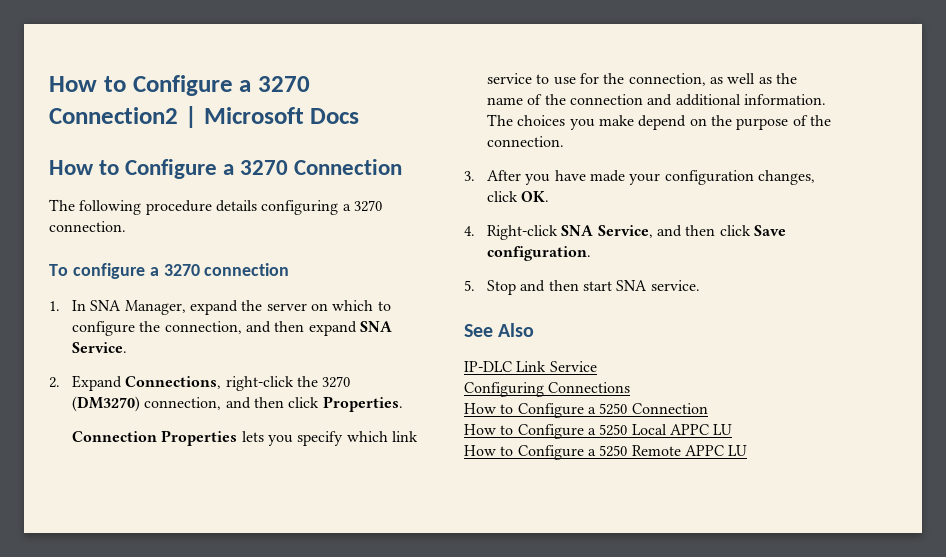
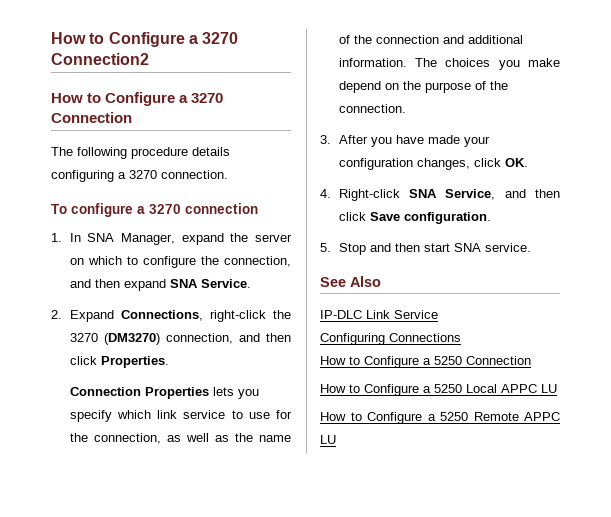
- How to Configure a 3270 Connection2 | Microsoft Docs
+ How to Configure a 3270 Connection2

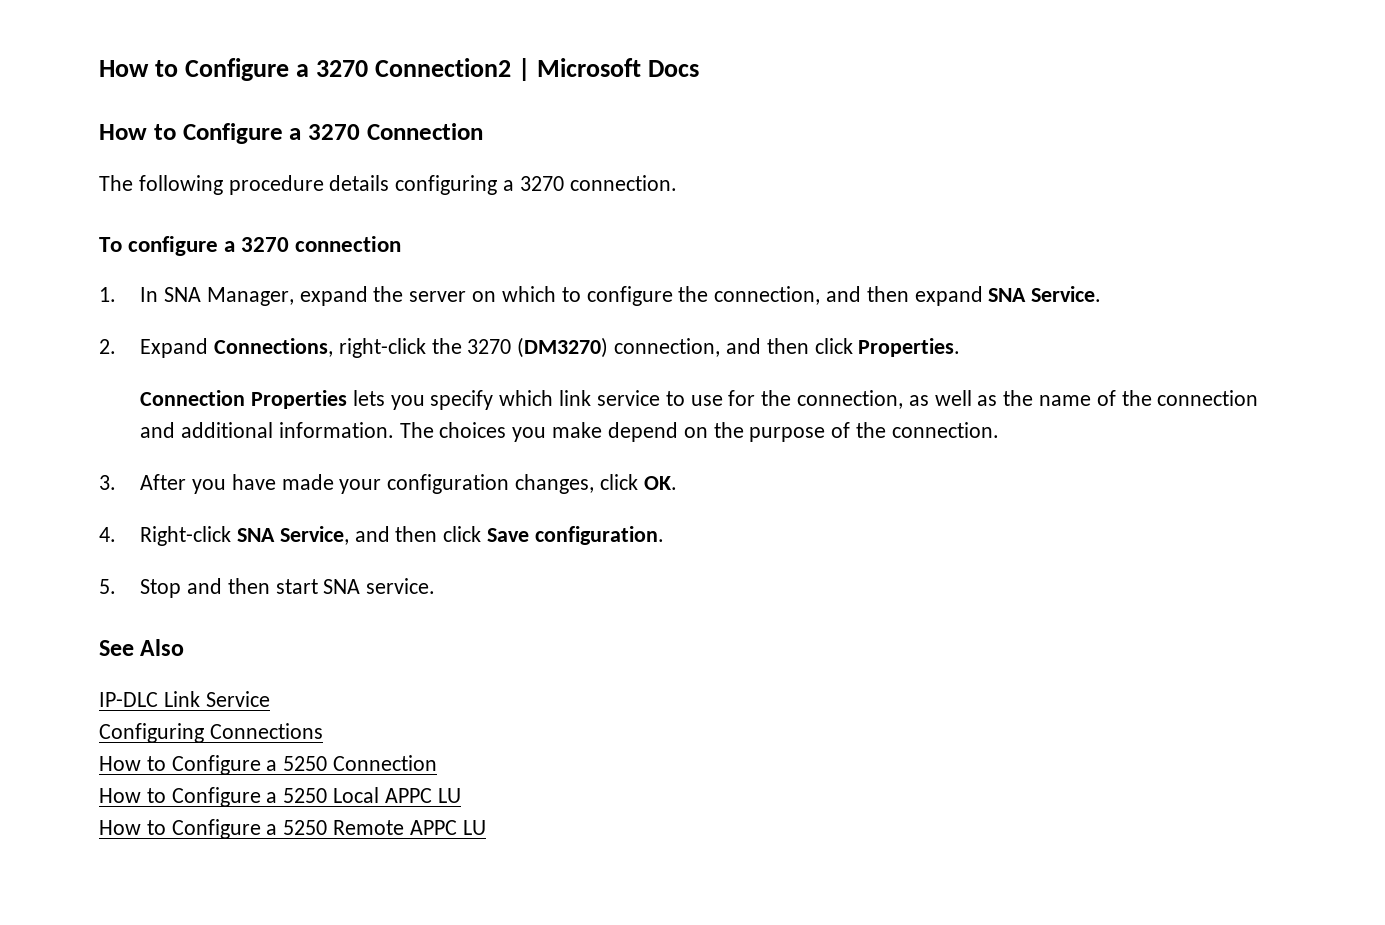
- How to Configure a 3270 Connection2
+ How to Configure a 3270 Connection2 | Microsoft Docs

